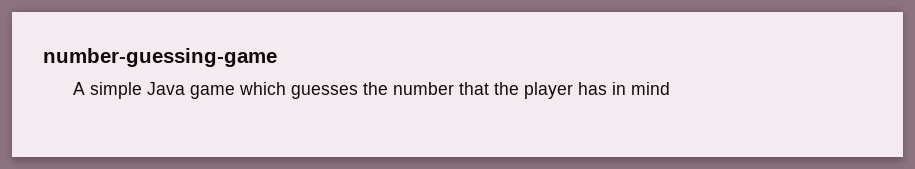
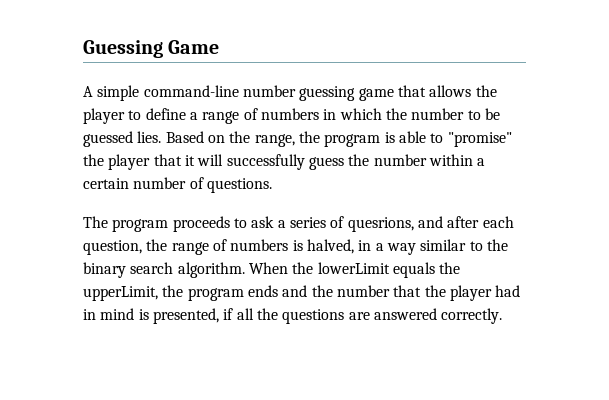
- number-guessing-game
+ Guessing Game
- A simple Java game which guesses the number that the player has in mind
+ A simple command-line number guessing game that allows the player to define a range of numbers in which the number to be guessed lies. Based on the range, the program is able to "promise" the player that it will successfully guess the number within a certain number of questions.
+ The program proceeds to ask a series of quesrions, and after each question, the range of numbers is halved, in a way similar to the binary search algorithm. When the lowerLimit equals the upperLimit, the program ends and the number that the player had in mind is presented, if all the questions are answered correctly.

